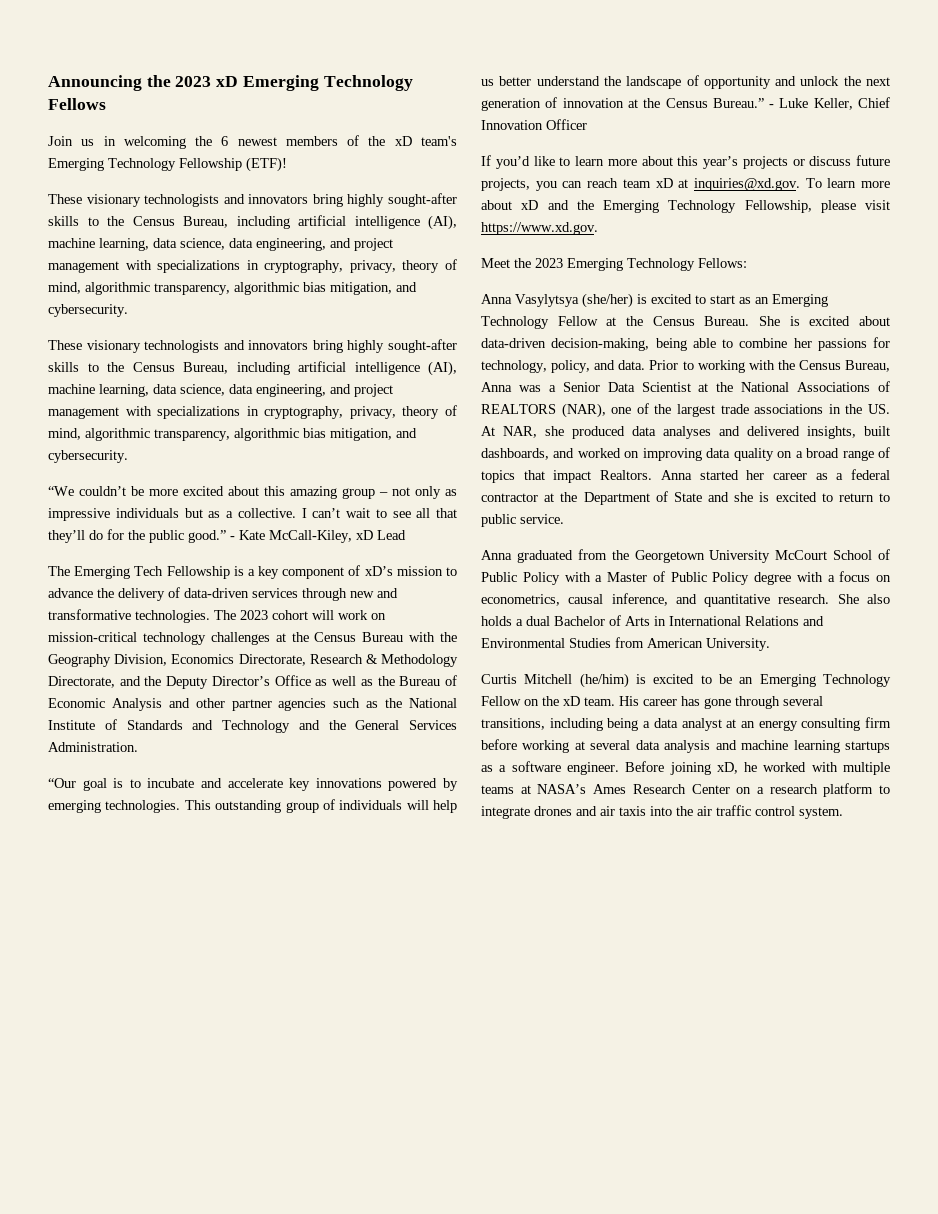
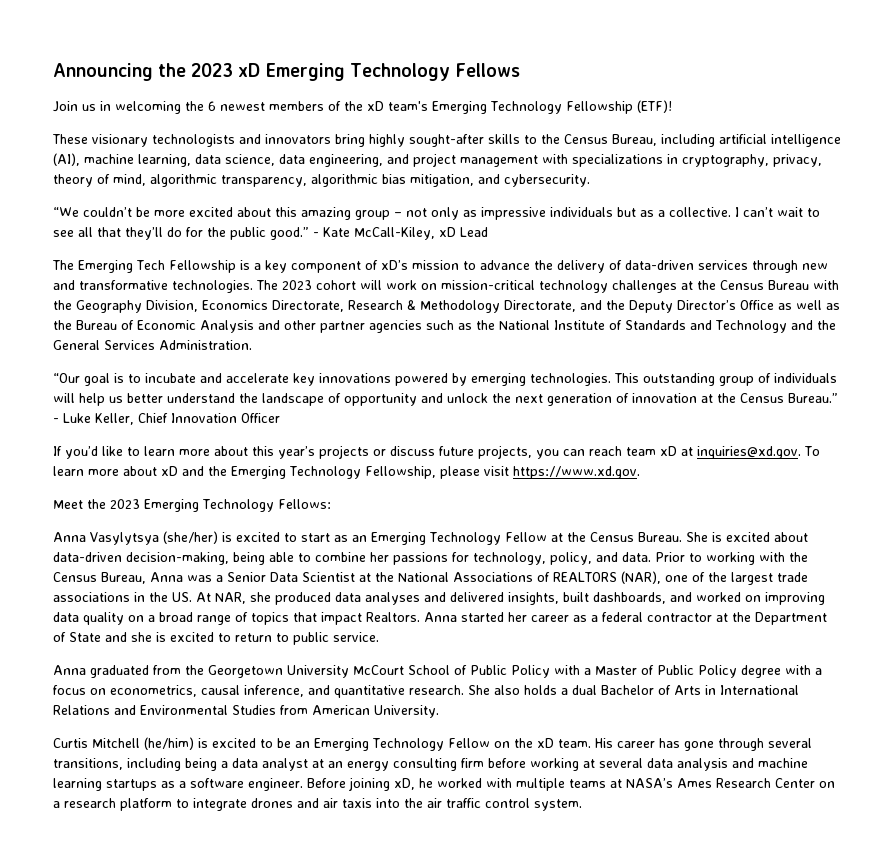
  Join us in welcoming the 6 newest members of the xD team's Emerging Technology Fellowship (ETF)!
- These visionary technologists and innovators bring highly sought-after skills to the Census Bureau, including artificial intelligence (AI), machine learning, data science, data engineering, and project management with specializations in cryptography, privacy, theory of mind, algorithmic transparency, algorithmic bias mitigation, and cybersecurity.

